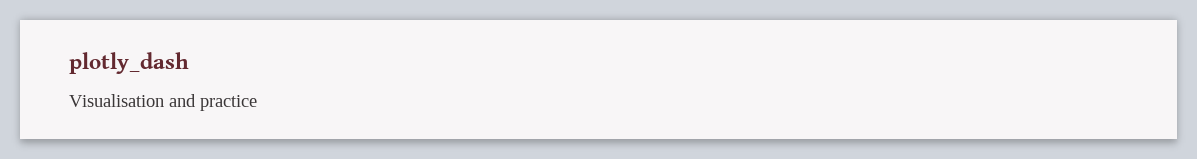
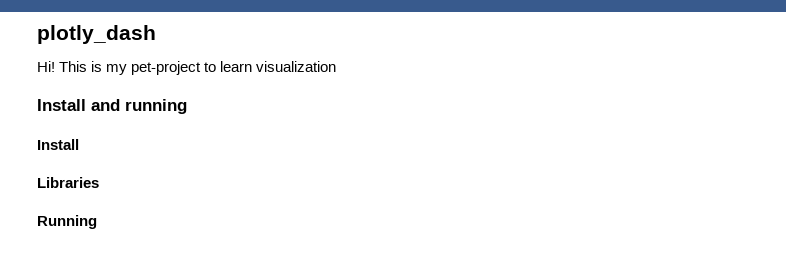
- Visualisation and practice
+ Hi! This is my pet-project to learn visualization
+ Install and running
+ Install
+ Libraries
+ Running

